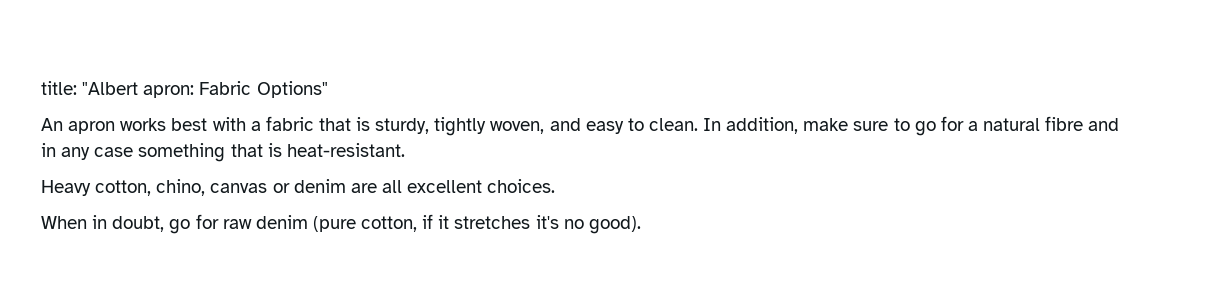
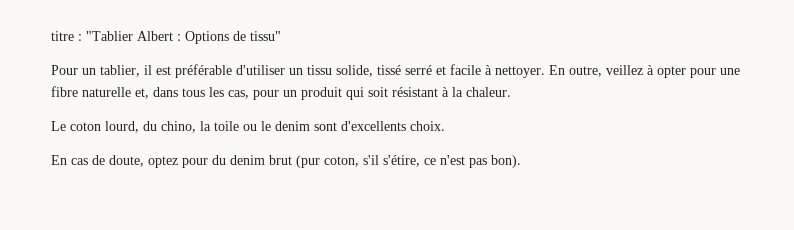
- title: "Albert apron: Fabric Options"
- An apron works best with a fabric that is sturdy, tightly woven, and easy to clean. In addition, make sure to go for a natural fibre and in any case something that is heat-resistant.
- Heavy cotton, chino, canvas or denim are all excellent choices.
- When in doubt, go for raw denim (pure cotton, if it stretches it's no good).
+ titre : "Tablier Albert : Options de tissu"
+ Pour un tablier, il est préférable d'utiliser un tissu solide, tissé serré et facile à nettoyer. En outre, veillez à opter pour une fibre naturelle et, dans tous les cas, pour un produit qui soit résistant à la chaleur.
+ Le coton lourd, du chino, la toile ou le denim sont d'excellents choix.
+ En cas de doute, optez pour du denim brut (pur coton, s'il s'étire, ce n'est pas bon).

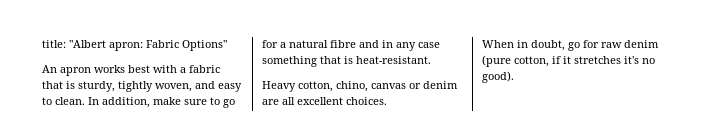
- titre : "Tablier Albert : Options de tissu"
- Pour un tablier, il est préférable d'utiliser un tissu solide, tissé serré et facile à nettoyer. En outre, veillez à opter pour une fibre naturelle et, dans tous les cas, pour un produit qui soit résistant à la chaleur.
- Le coton lourd, du chino, la toile ou le denim sont d'excellents choix.
- En cas de doute, optez pour du denim brut (pur coton, s'il s'étire, ce n'est pas bon).
+ title: "Albert apron: Fabric Options"
+ An apron works best with a fabric that is sturdy, tightly woven, and easy to clean. In addition, make sure to go for a natural fibre and in any case something that is heat-resistant.
+ Heavy cotton, chino, canvas or denim are all excellent choices.
+ When in doubt, go for raw denim (pure cotton, if it stretches it's no good).

